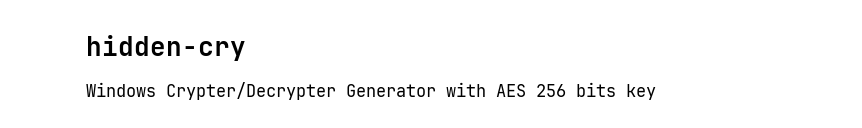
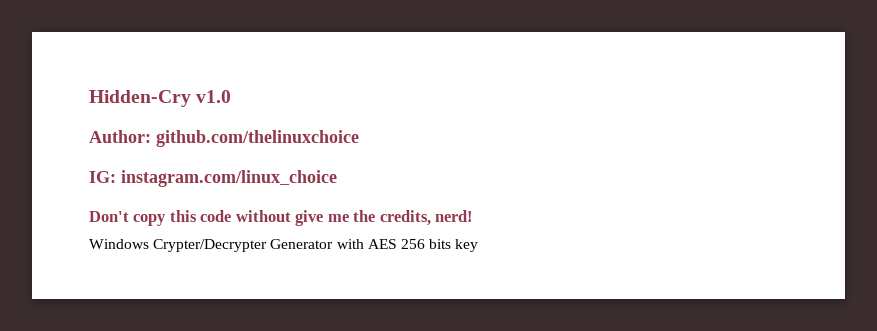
- hidden-cry
+ Hidden-Cry v1.0
+ Author: github.com/thelinuxchoice
+ IG: instagram.com/linux_choice
+ Don't copy this code without give me the credits, nerd!

